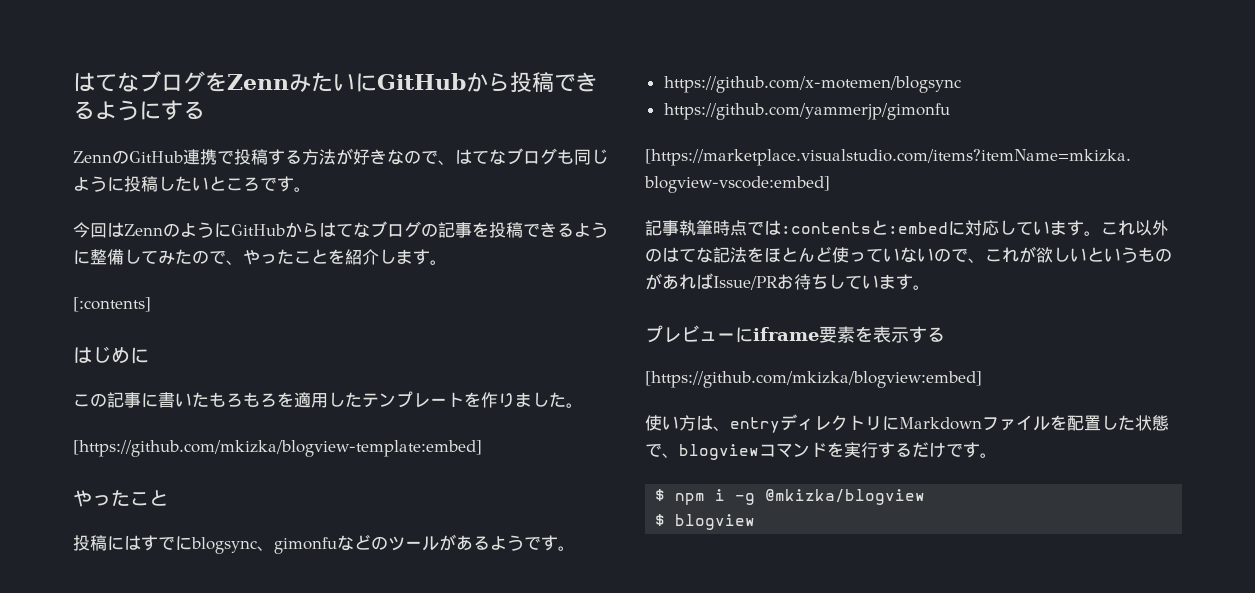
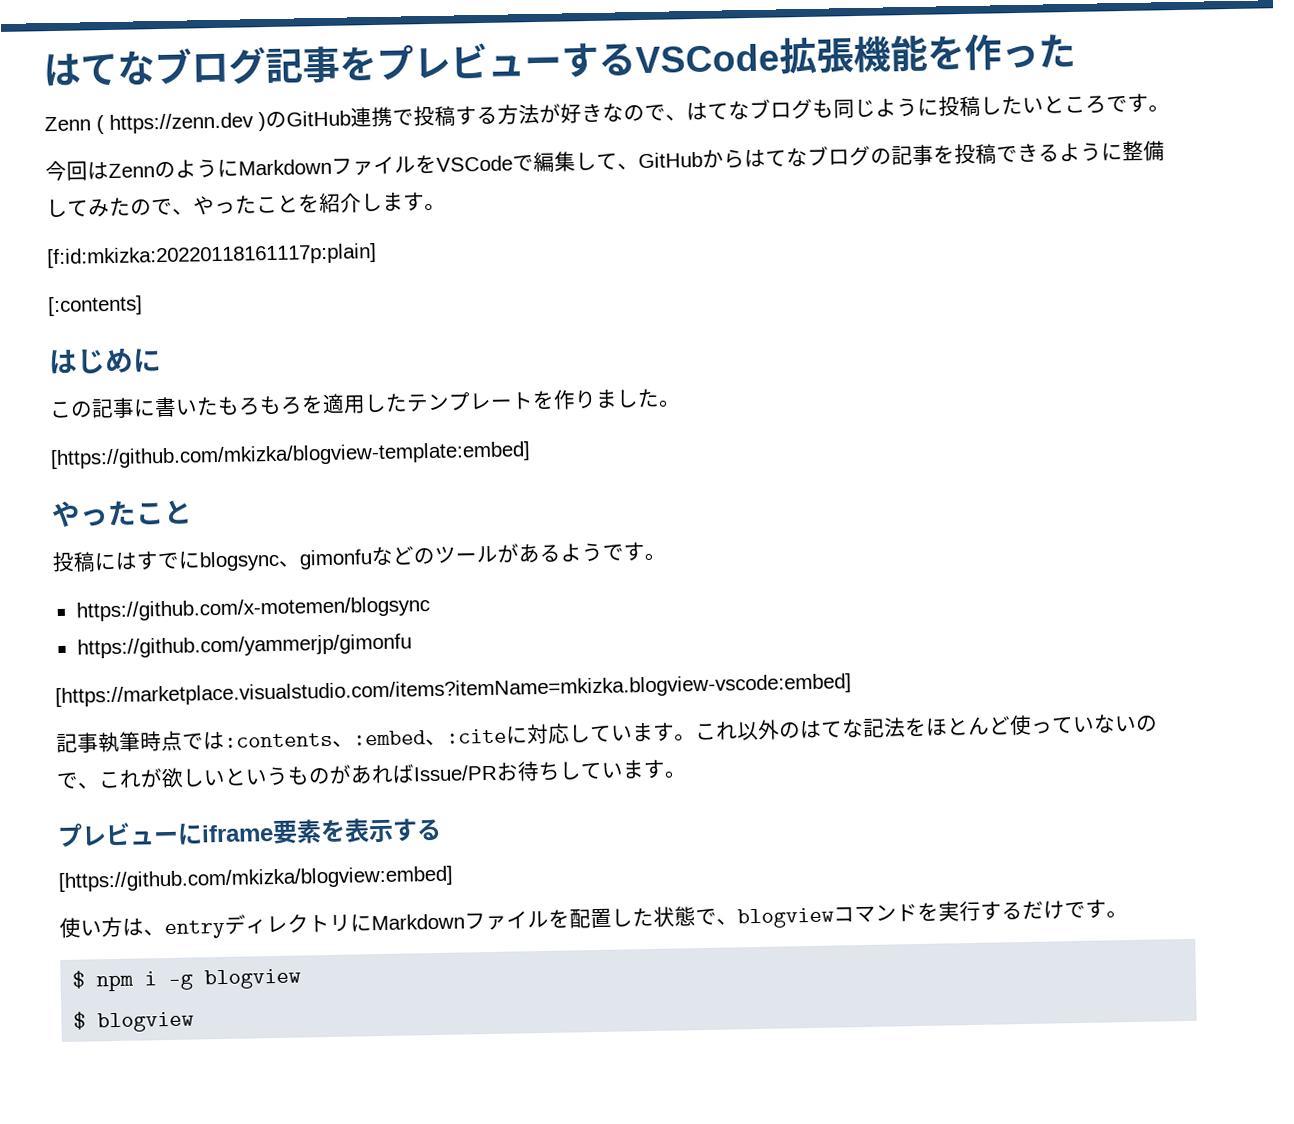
- はてなブログをZennみたいにGitHubから投稿できるようにする
- ZennのGitHub連携で投稿する方法が好きなので、はてなブログも同じように投稿したいところです。
+ はてなブログ記事をプレビューするVSCode拡張機能を作った
+ Zenn ( https://zenn.dev )のGitHub連携で投稿する方法が好きなので、はてなブログも同じように投稿したいところです。
- 今回はZennのようにGitHubからはてなブログの記事を投稿できるように整備してみたので、やったことを紹介します。
+ 今回はZennのようにMarkdownファイルをVSCodeで編集して、GitHubからはてなブログの記事を投稿できるように整備してみたので、やったことを紹介します。
+ [f:id:mkizka:20220118161117p:plain]
- 記事執筆時点では:contentsと:embedに対応しています。
+ 記事執筆時点では:contents、:embed、:citeに対応しています。
- $ npm i -g @mkizka/blogview
+ $ npm i -g blogview

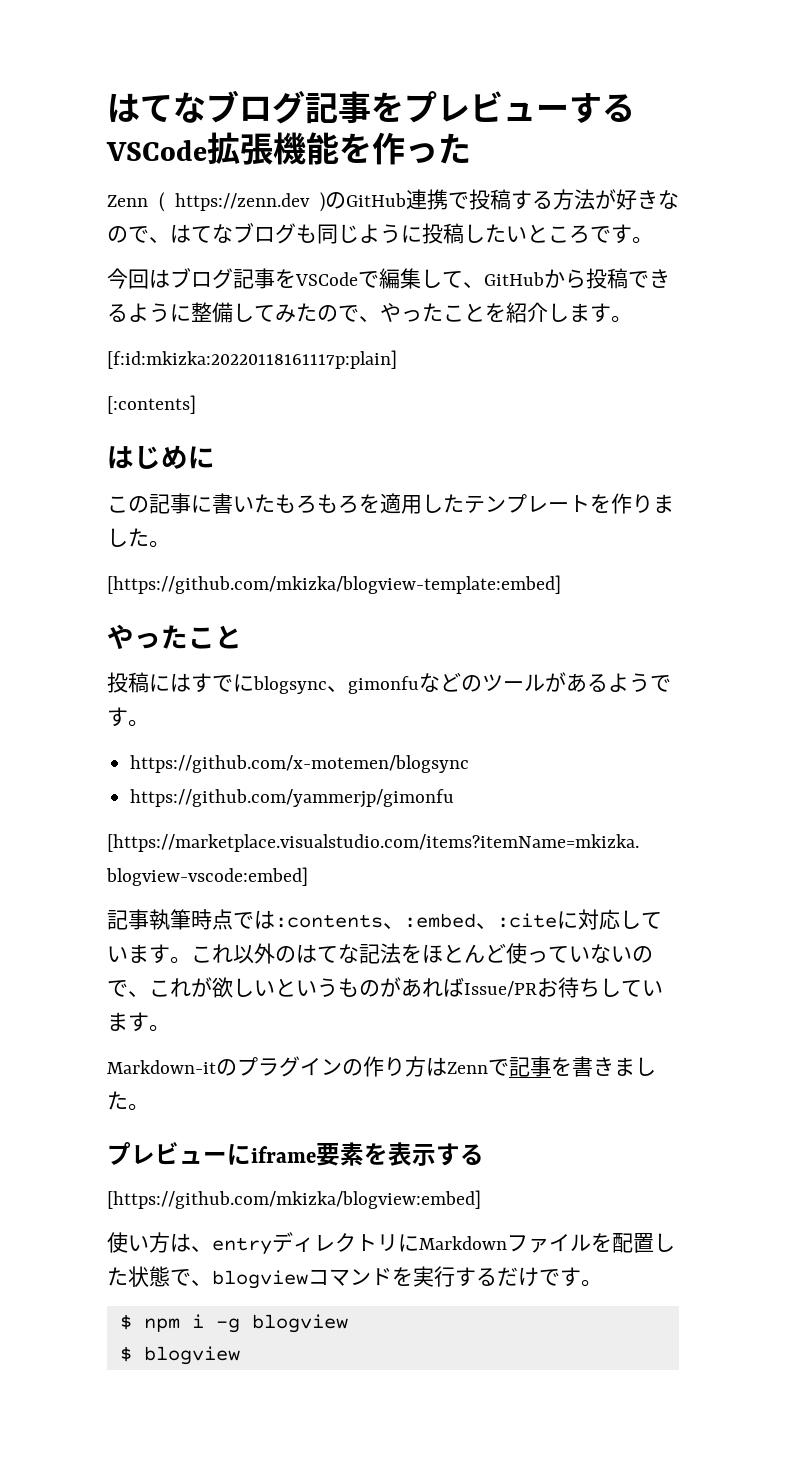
- 今回はZennのようにMarkdownファイルをVSCodeで編集して、GitHubからはてなブログの記事を投稿できるように整備してみたので、やったことを紹介します。
+ 今回はブログ記事をVSCodeで編集して、GitHubから投稿できるように整備してみたので、やったことを紹介します。
+ Markdown-itのプラグインの作り方はZennで記事を書きました。

